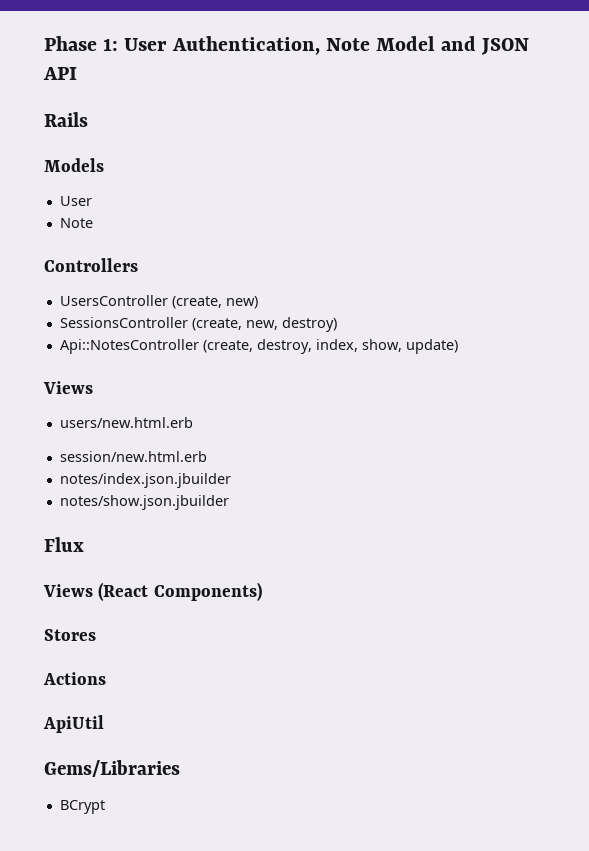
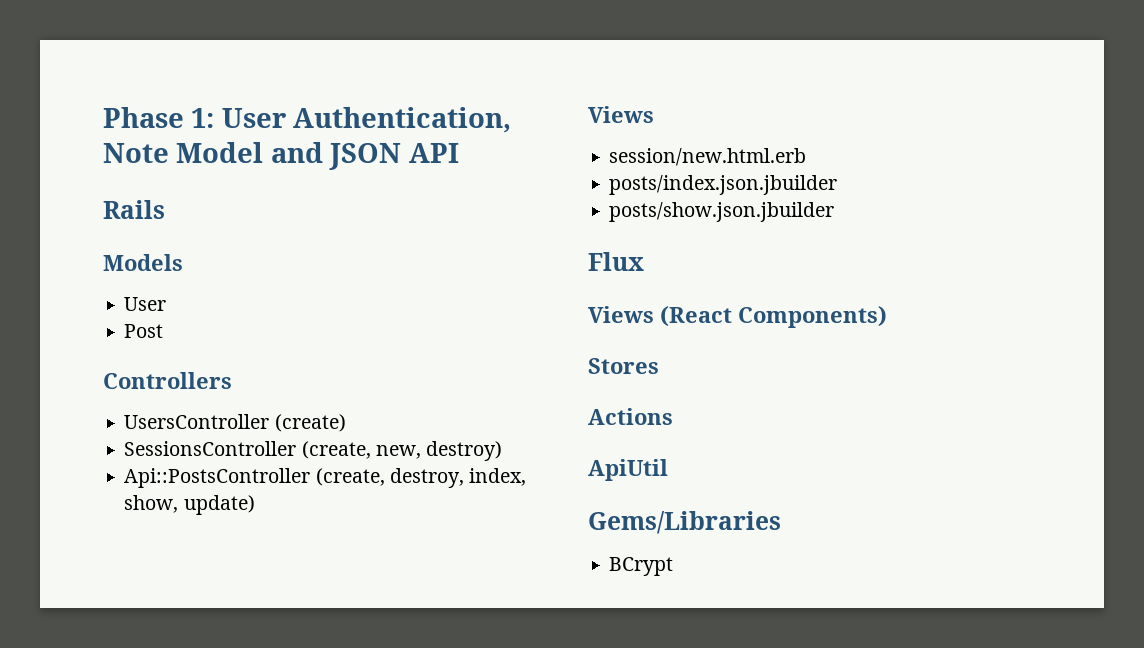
  Models
  User
- Note
+ Post
- UsersController (create, new)
+ UsersController (create)
- Api::NotesController (create, destroy, index, show, update)
+ Api::PostsController (create, destroy, index, show, update)
- users/new.html.erb
- notes/index.json.jbuilder
- notes/show.json.jbuilder
+ posts/index.json.jbuilder
+ posts/show.json.jbuilder

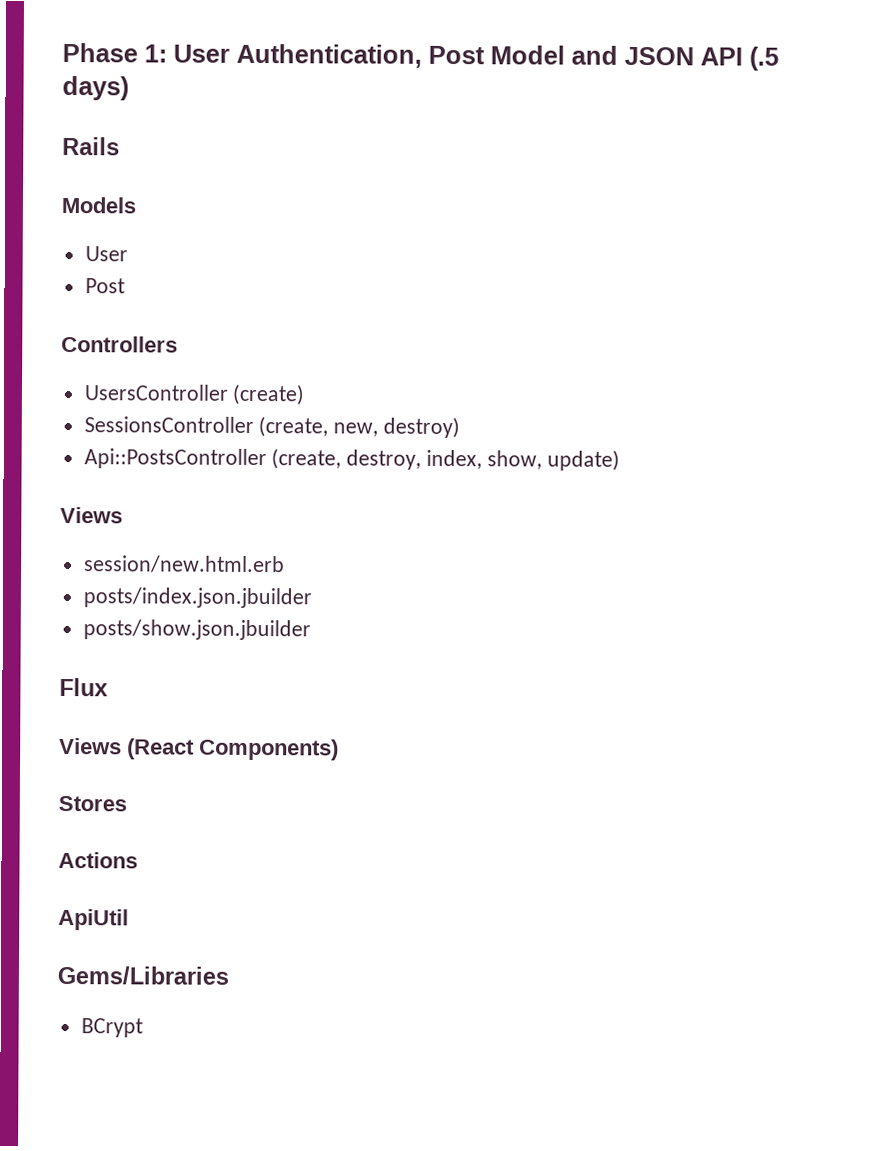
- Phase 1: User Authentication, Note Model and JSON API
+ Phase 1: User Authentication, Post Model and JSON API (.5 days)

